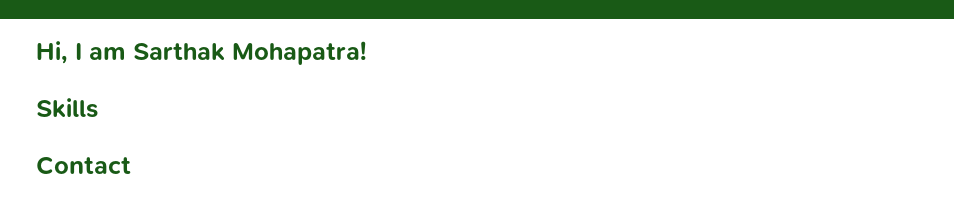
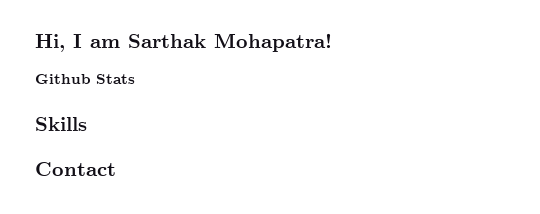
+ Github Stats

